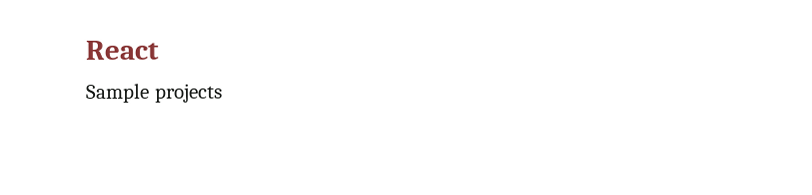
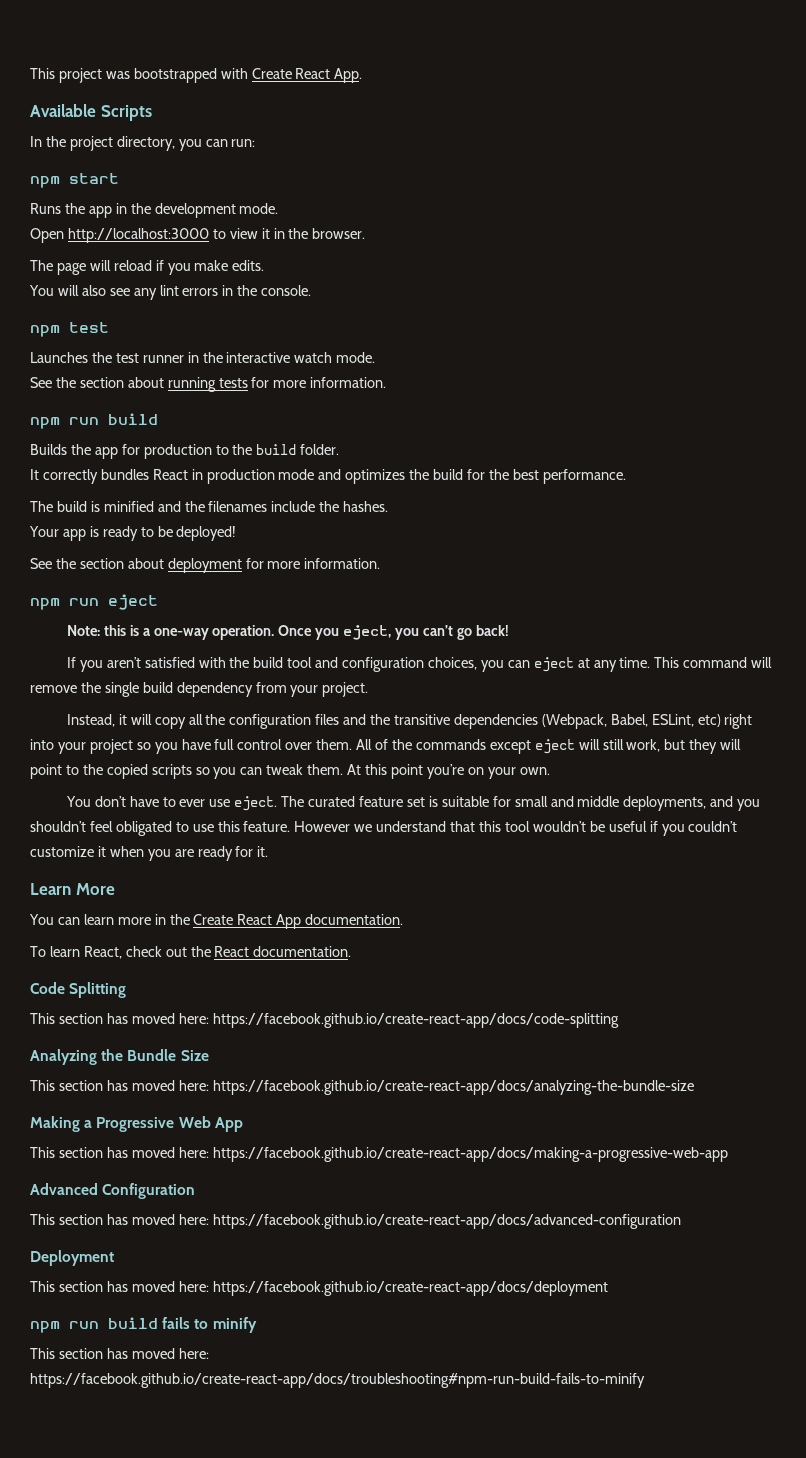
- React
- Sample projects
+ This project was bootstrapped with Create React App.
+ Available Scripts
+ In the project directory, you can run:
+ npm start
+ Runs the app in the development mode.
+ Open http://localhost:3000 to view it in the browser.
+ The page will reload if you make edits.
+ You will also see any lint errors in the console.
+ npm test
+ Launches the test runner in the interactive watch mode.
+ See the section about running tests for more information.
+ npm run build
+ Builds the app for production to the build folder.
+ It correctly bundles React in production mode and optimizes the build for the best performance.
+ The build is minified and the filenames include the hashes.
+ Your app is ready to be deployed!
+ See the section about deployment for more information.
+ npm run eject
+ Note: this is a one-way operation. Once you eject, you can’t go back!
+ If you aren’t satisfied with the build tool and configuration choices, you can eject at any time. This command will remove the single build dependency from your project.
+ Instead, it will copy all the configuration files and the transitive dependencies (Webpack, Babel, ESLint, etc) right into your project so you have full control over them. All of the commands except eject will still work, but they will point to the copied scripts so you can tweak them. At this point you’re on your own.
+ You don’t have to ever use eject. The curated feature set is suitable for small and middle deployments, and you shouldn’t feel obligated to use this feature. However we understand that this tool wouldn’t be useful if you couldn’t customize it when you are ready for it.
+ Learn More
+ You can learn more in the Create React App documentation.
+ To learn React, check out the React documentation.
+ Code Splitting
+ This section has moved here: https://facebook.github.io/create-react-app/docs/code-splitting
+ Analyzing the Bundle Size
+ This section has moved here: https://facebook.github.io/create-react-app/docs/analyzing-the-bundle-size
+ Making a Progressive Web App
+ This section has moved here: https://facebook.github.io/create-react-app/docs/making-a-progressive-web-app
+ Advanced Configuration
+ This section has moved here: https://facebook.github.io/create-react-app/docs/advanced-configuration
+ Deployment
+ This section has moved here: https://facebook.github.io/create-react-app/docs/deployment
+ npm run build fails to minify
+ This section has moved here: https://facebook.github.io/create-react-app/docs/troubleshooting#npm-run-build-fails-to-minify

